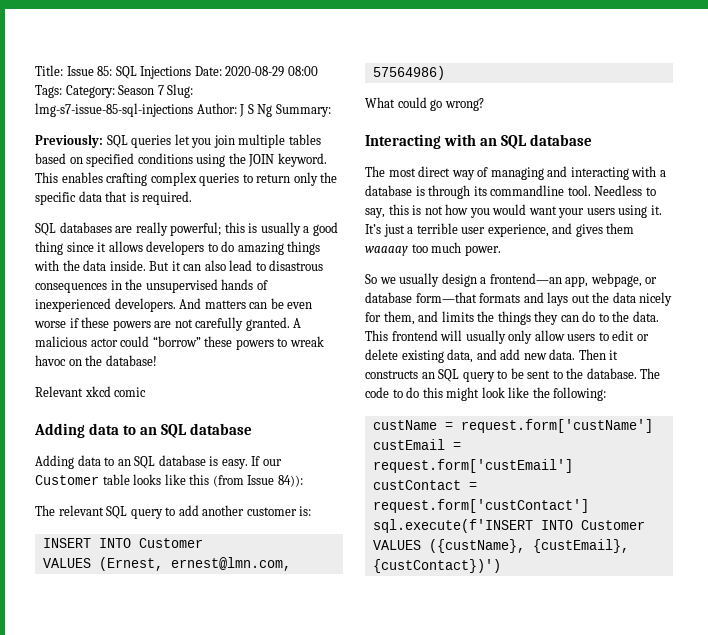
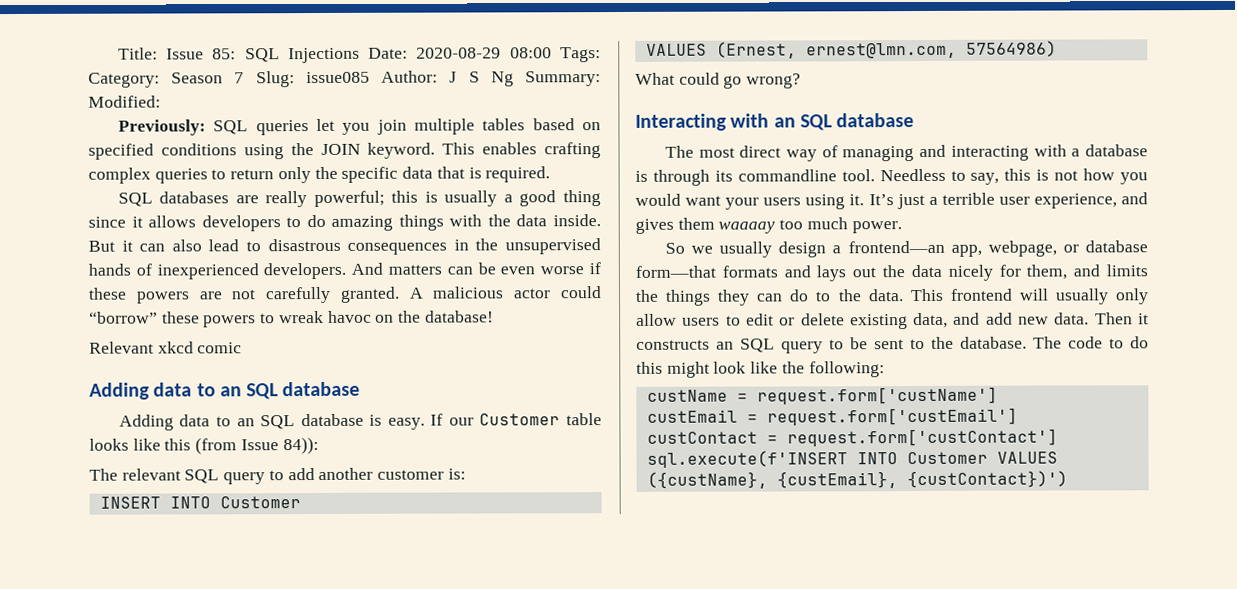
- Title: Issue 85: SQL Injections Date: 2020-08-29 08:00 Tags: Category: Season 7 Slug: lmg-s7-issue-85-sql-injections Author: J S Ng Summary:
+ Title: Issue 85: SQL Injections Date: 2020-08-29 08:00 Tags: Category: Season 7 Slug: issue085 Author: J S Ng Summary: Modified:

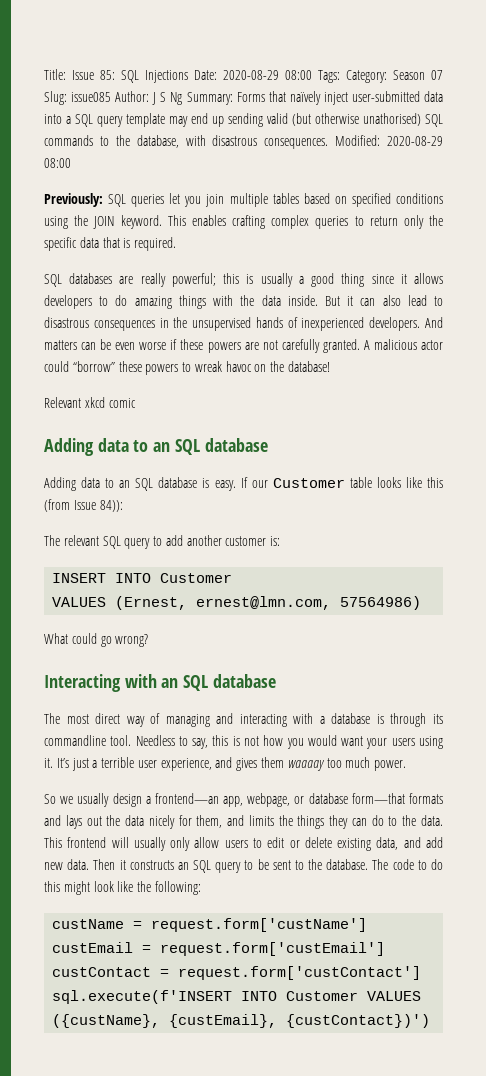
- Title: Issue 85: SQL Injections Date: 2020-08-29 08:00 Tags: Category: Season 7 Slug: issue085 Author: J S Ng Summary: Modified:
+ Title: Issue 85: SQL Injections Date: 2020-08-29 08:00 Tags: Category: Season 07 Slug: issue085 Author: J S Ng Summary: Forms that naïvely inject user-submitted data into a SQL query template may end up sending valid (but otherwise unathorised) SQL commands to the database, with disastrous consequences. Modified: 2020-08-29 08:00

